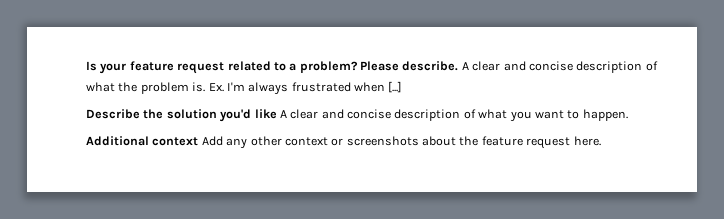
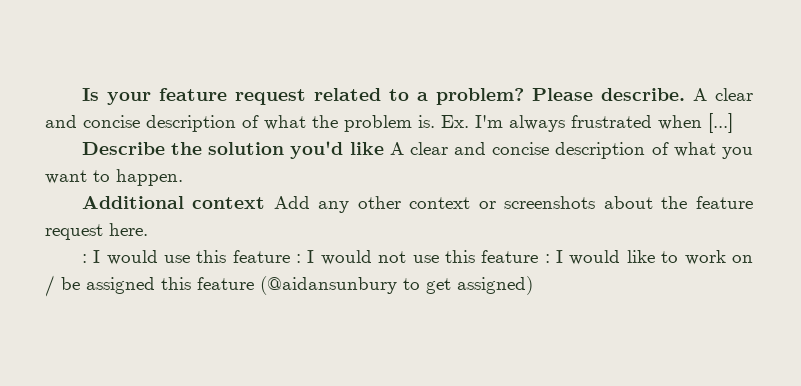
+ : I would use this feature : I would not use this feature : I would like to work on / be assigned this feature (@aidansunbury to get assigned)

